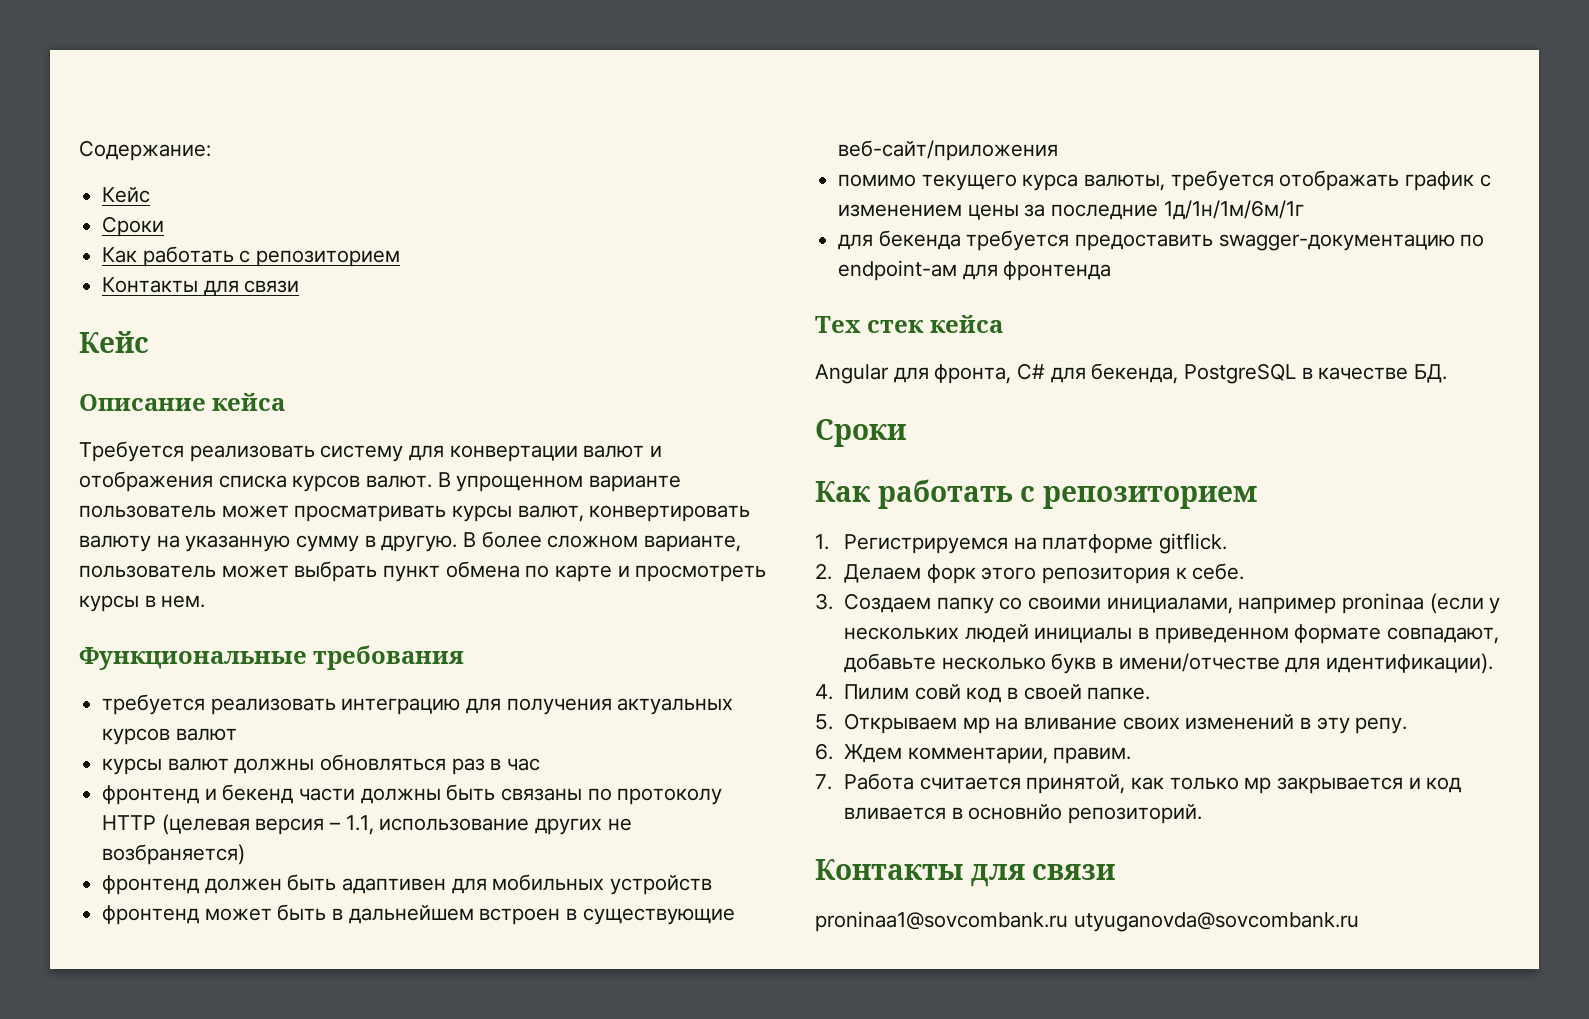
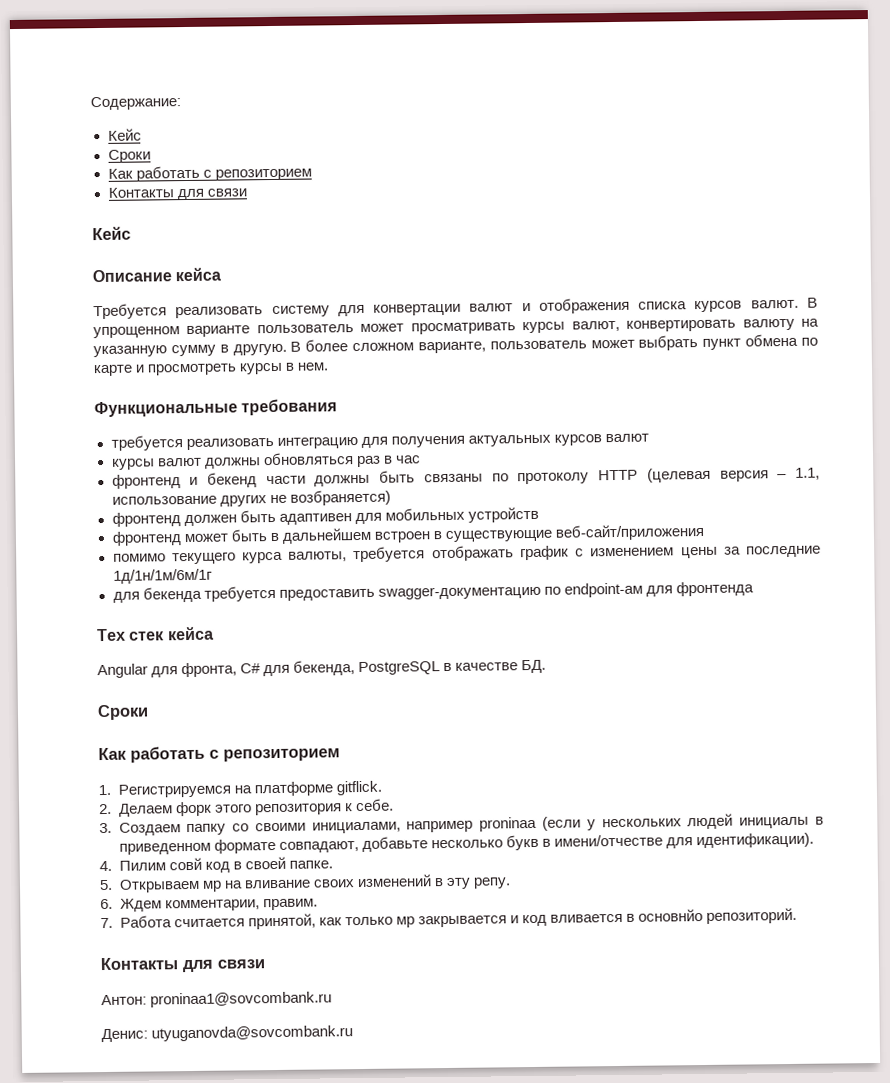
- proninaa1@sovcombank.ru utyuganovda@sovcombank.ru
+ Антон: proninaa1@sovcombank.ru
+ Денис: utyuganovda@sovcombank.ru

